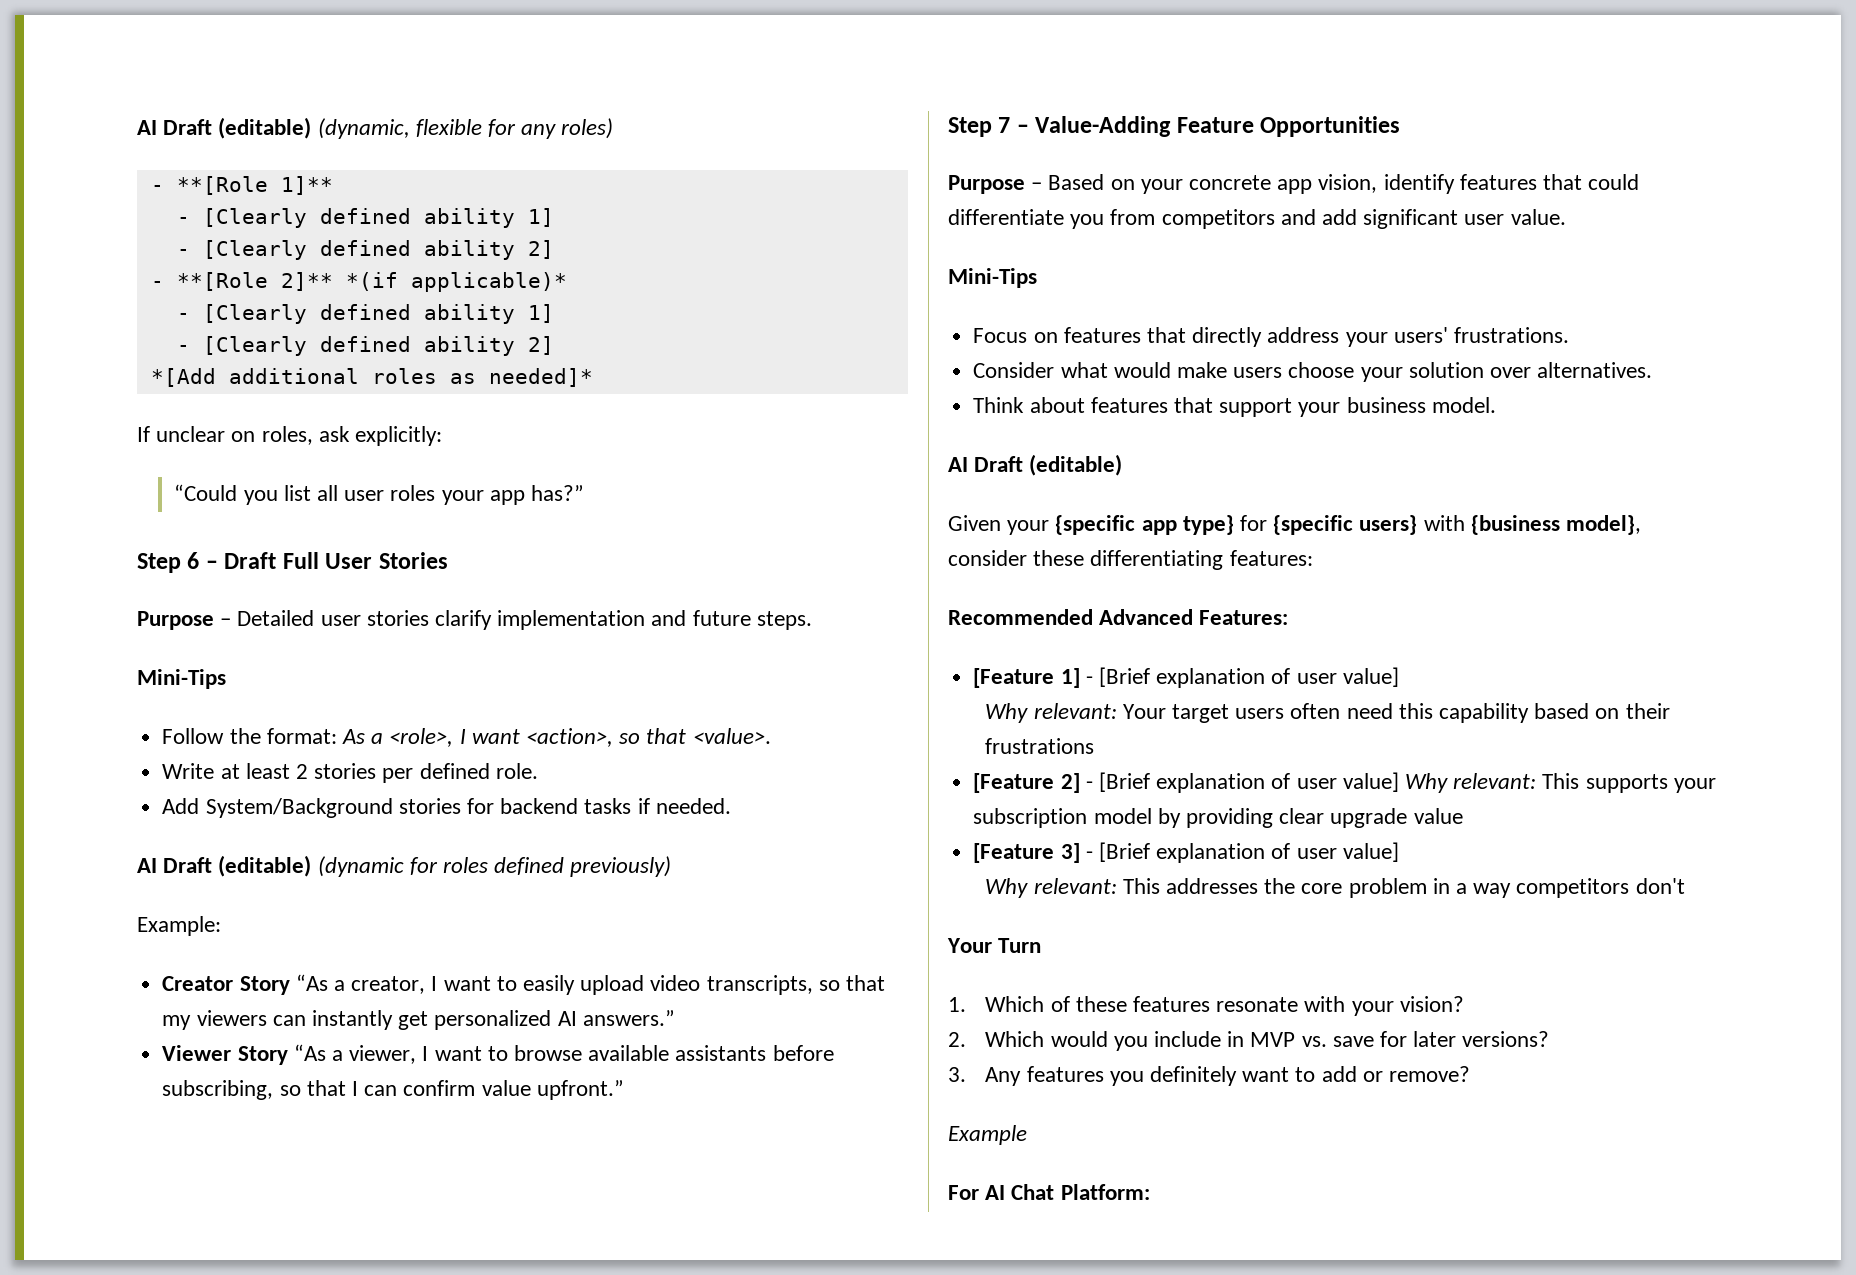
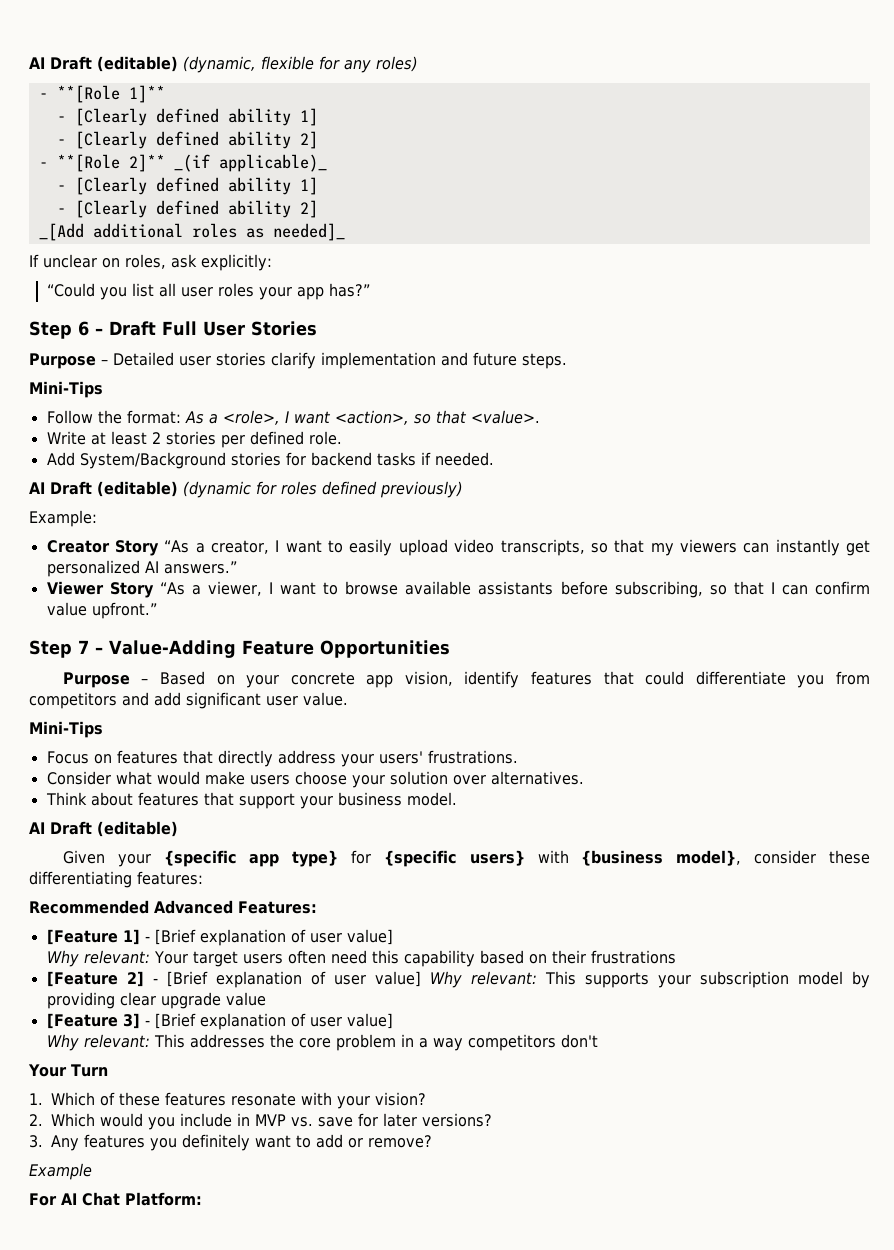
- - **[Role 2]** *(if applicable)*
+ - **[Role 2]** _(if applicable)_
- *[Add additional roles as needed]*
+ _[Add additional roles as needed]_

